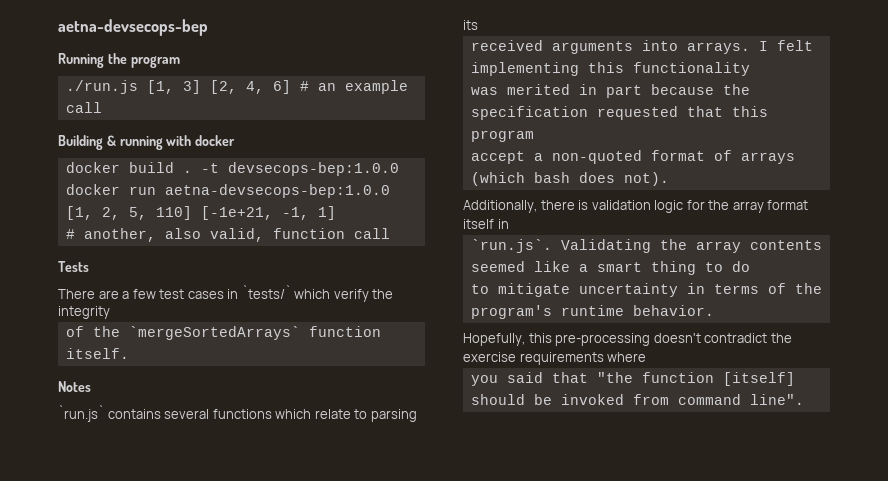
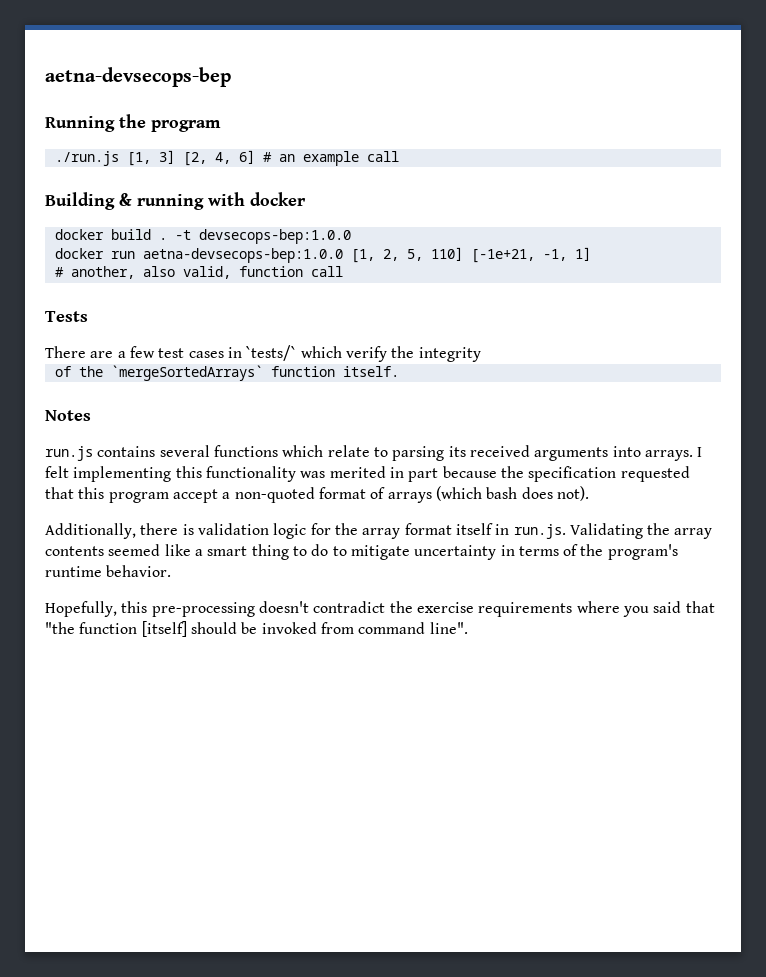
- `run.js` contains several functions which relate to parsing its
- received arguments into arrays.
+ run.js contains several functions which relate to parsing its received arguments into arrays.
- I felt implementing this functionality
- was merited in part because the specification requested that this program
- accept a non-quoted format of arrays (which bash does not).
+ I felt implementing this functionality was merited in part because the specification requested that this program accept a non-quoted format of arrays (which bash does not).
- Additionally, there is validation logic for the array format itself in
- `run.js`. Validating the array contents seemed like a smart thing to do
- to mitigate uncertainty in terms of the program's runtime behavior.
+ Additionally, there is validation logic for the array format itself in run.js. Validating the array contents seemed like a smart thing to do to mitigate uncertainty in terms of the program's runtime behavior.
- Hopefully, this pre-processing doesn't contradict the exercise requirements where
- you said that "the function [itself] should be invoked from command line".
+ Hopefully, this pre-processing doesn't contradict the exercise requirements where you said that "the function [itself] should be invoked from command line".

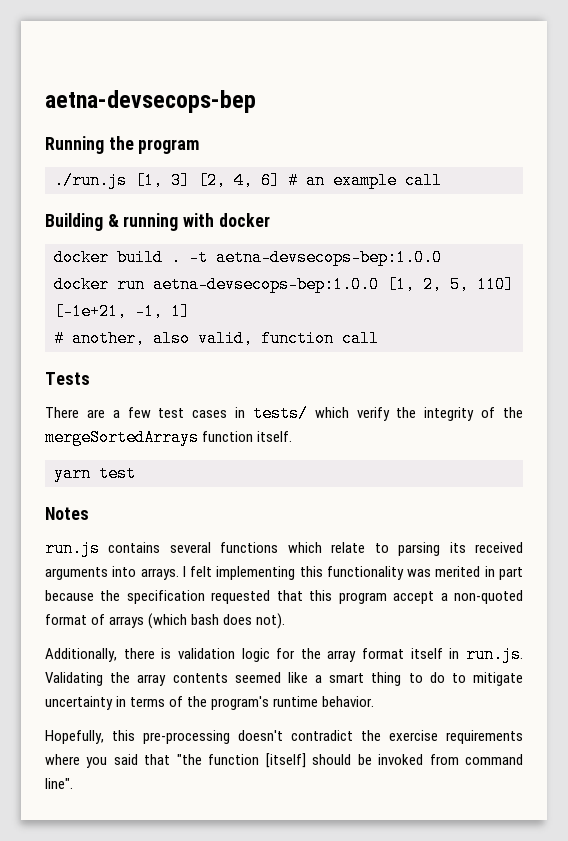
- -t devsecops-bep:1.0.0
+ -t aetna-devsecops-bep:1.0.0
- There are a few test cases in `tests/` which verify the integrity
- of the `mergeSortedArrays` function itself.
+ There are a few test cases in tests/ which verify the integrity of the mergeSortedArrays function itself.
+ yarn test

